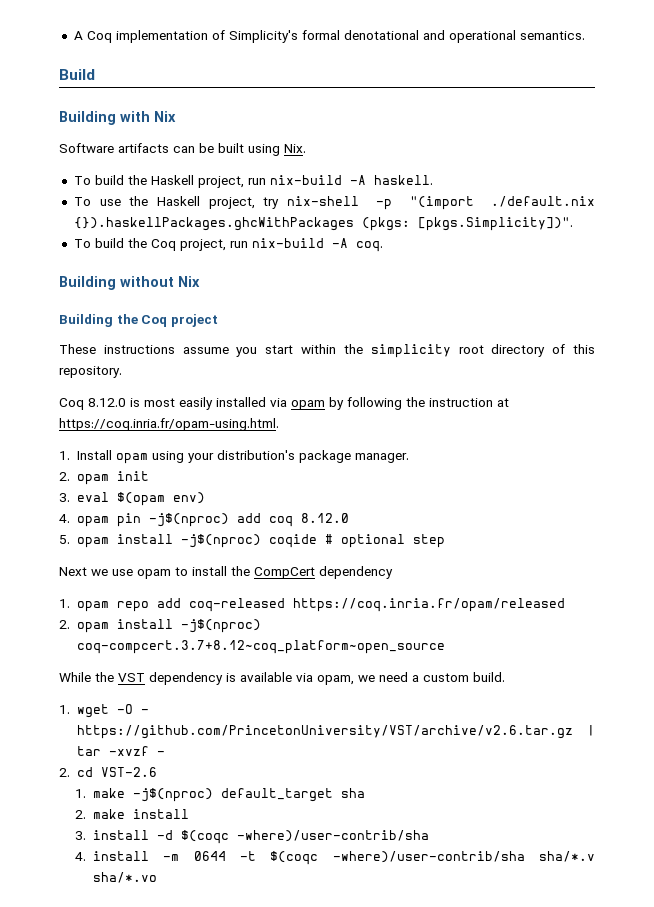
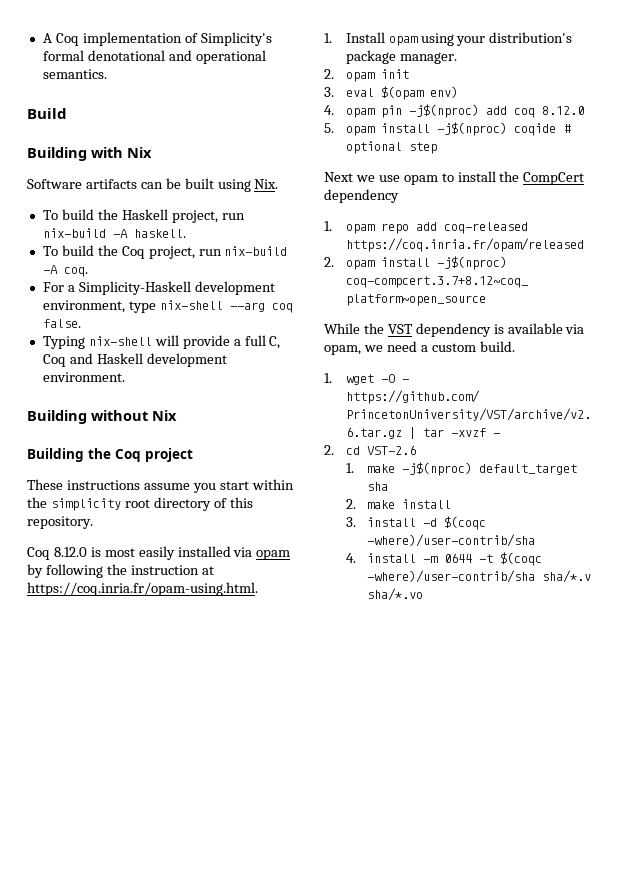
- To use the Haskell project, try nix-shell -p "(import ./default.nix {}).haskellPackages.ghcWithPackages (pkgs: [pkgs.Simplicity])".
+ For a Simplicity-Haskell development environment, type nix-shell --arg coq false.
+ Typing nix-shell will provide a full C, Coq and Haskell development environment.

